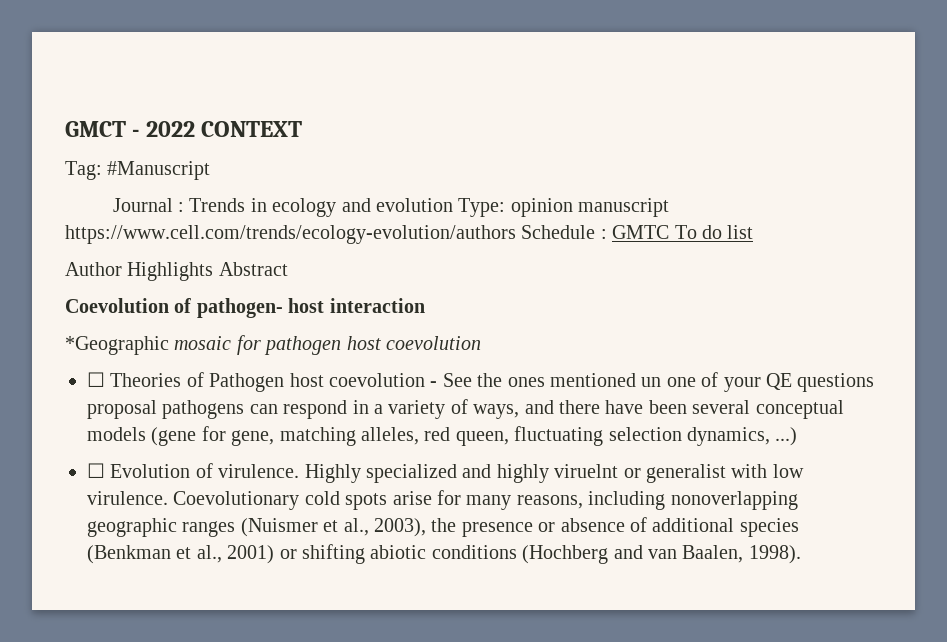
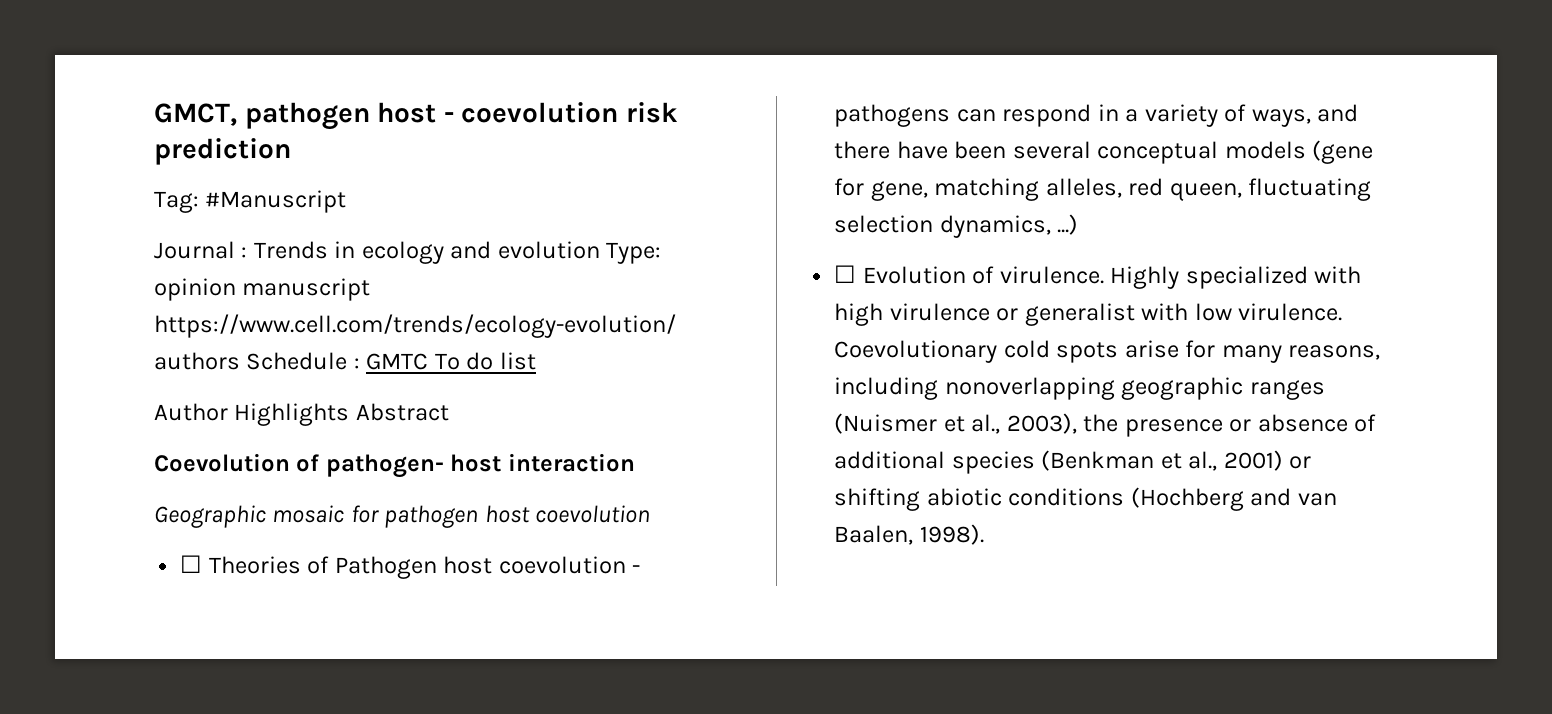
- GMCT - 2022 CONTEXT
+ GMCT, pathogen host - coevolution risk prediction
- *Geographic mosaic for pathogen host coevolution
+ Geographic mosaic for pathogen host coevolution
- ☐ Theories of Pathogen host coevolution - See the ones mentioned un one of your QE questions proposal pathogens can respond in a variety of ways, and there have been several conceptual models (gene for gene, matching alleles, red queen, fluctuating selection dynamics, ...)
+ ☐ Theories of Pathogen host coevolution - pathogens can respond in a variety of ways, and there have been several conceptual models (gene for gene, matching alleles, red queen, fluctuating selection dynamics, ...)
- Highly specialized and highly viruelnt or generalist with low virulence.
+ Highly specialized with high virulence or generalist with low virulence.

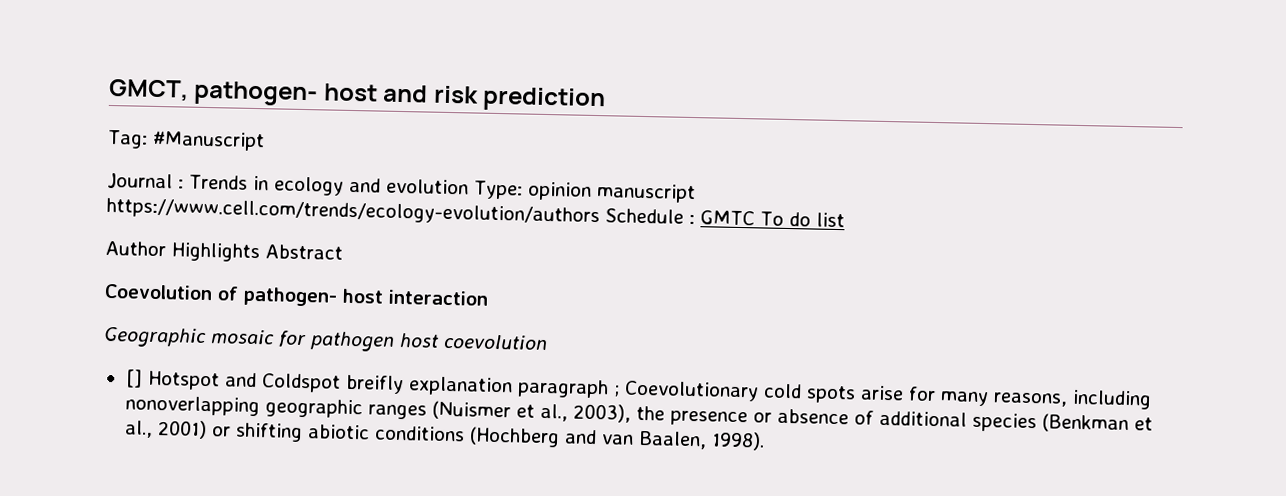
- GMCT, pathogen host - coevolution risk prediction
+ GMCT, pathogen- host and risk prediction
- ☐ Theories of Pathogen host coevolution - pathogens can respond in a variety of ways, and there have been several conceptual models (gene for gene, matching alleles, red queen, fluctuating selection dynamics, ...)
- ☐ Evolution of virulence. Highly specialized with high virulence or generalist with low virulence. Coevolutionary cold spots arise for many reasons, including nonoverlapping geographic ranges (Nuismer et al., 2003), the presence or absence of additional species (Benkman et al., 2001) or shifting abiotic conditions (Hochberg and van Baalen, 1998).
+ [] Hotspot and Coldspot breifly explanation paragraph ; Coevolutionary cold spots arise for many reasons, including nonoverlapping geographic ranges (Nuismer et al., 2003), the presence or absence of additional species (Benkman et al., 2001) or shifting abiotic conditions (Hochberg and van Baalen, 1998).

